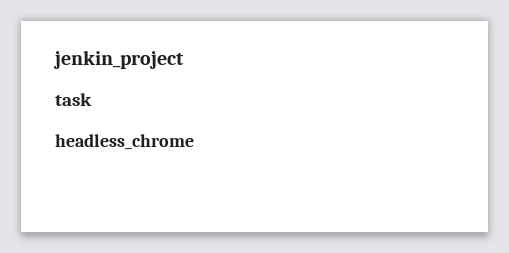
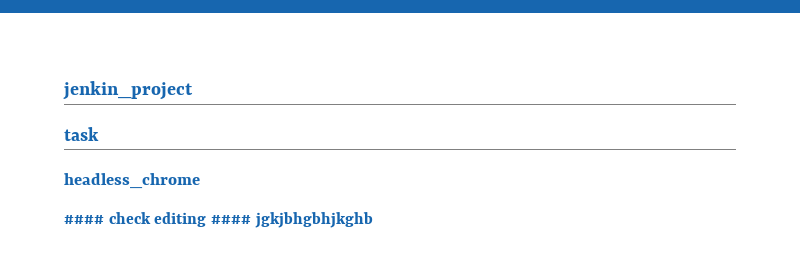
+ #### check editing #### jgkjbhgbhjkghb

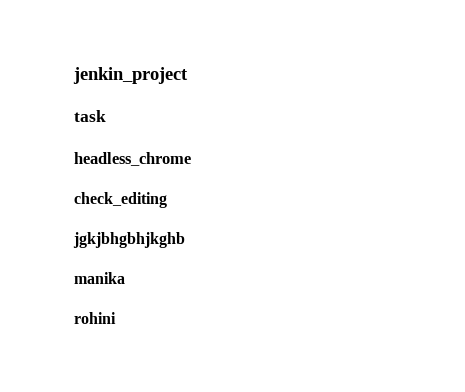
- #### check editing #### jgkjbhgbhjkghb
+ check_editing
+ jgkjbhgbhjkghb
+ manika
+ rohini

